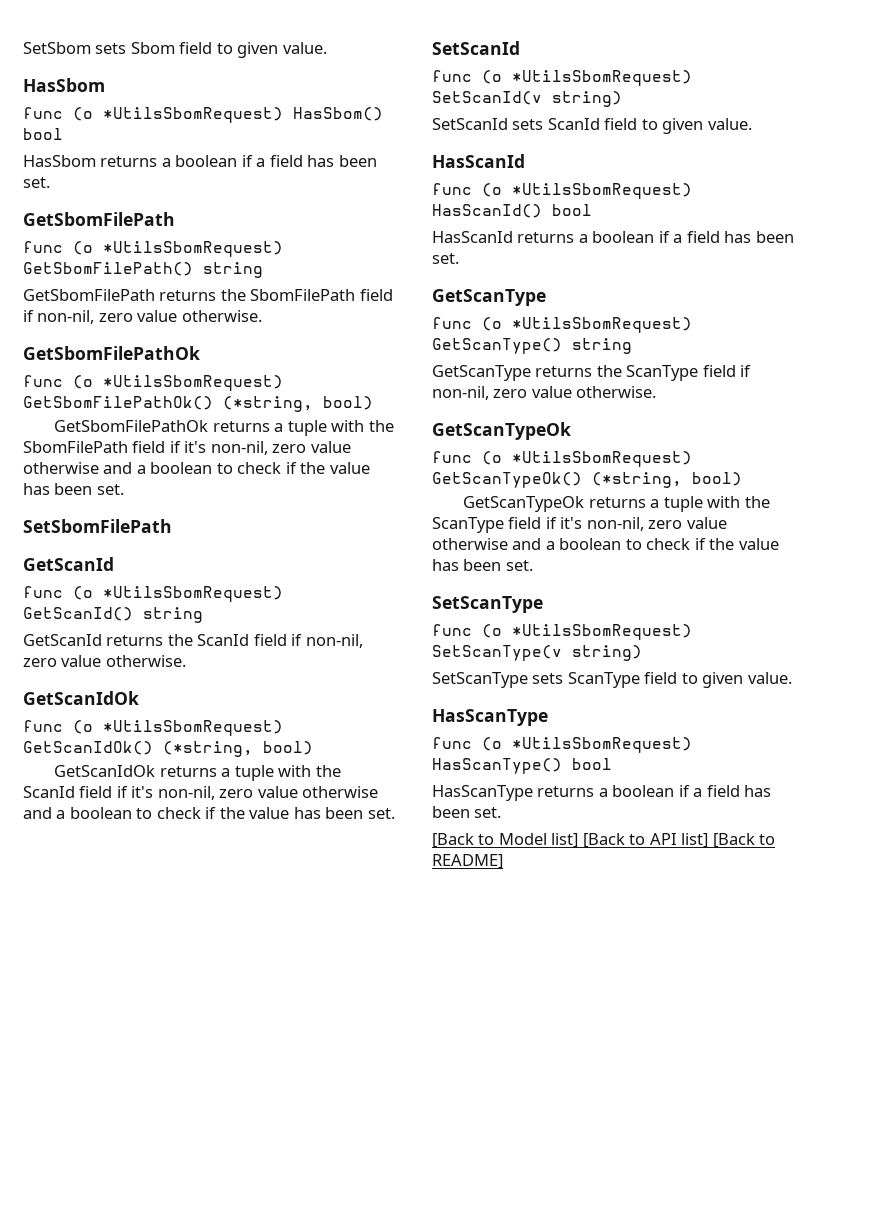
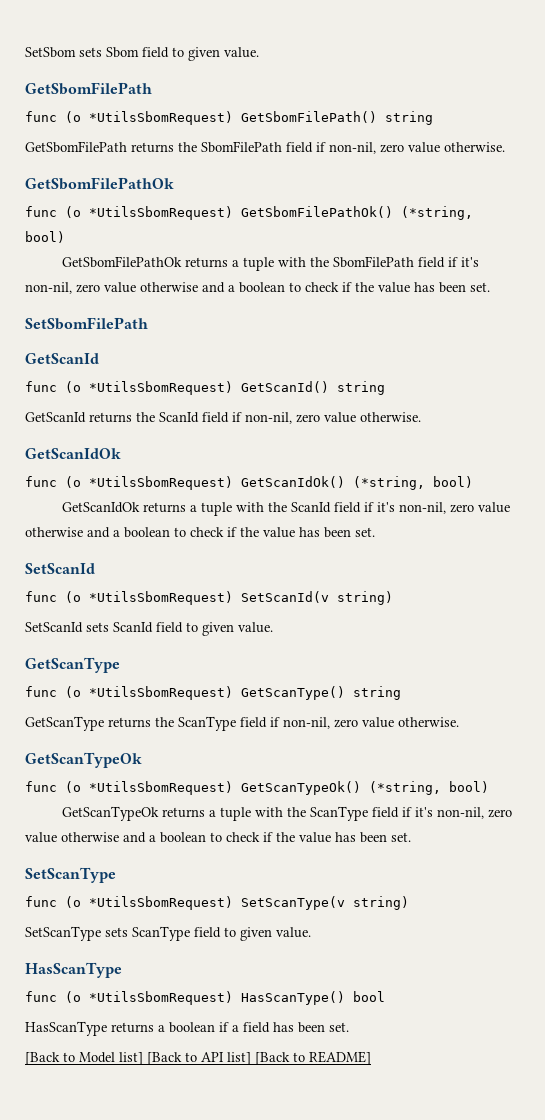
  SetSbom sets Sbom field to given value.
- HasSbom
- func (o *UtilsSbomRequest) HasSbom() bool
- HasSbom returns a boolean if a field has been set.
  SetScanId sets ScanId field to given value.
- HasScanId
- func (o *UtilsSbomRequest) HasScanId() bool
- HasScanId returns a boolean if a field has been set.

